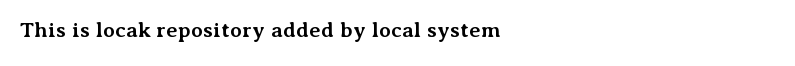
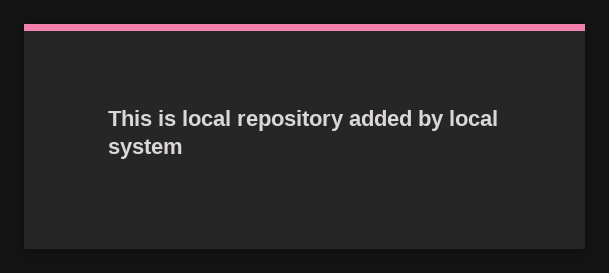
- This is locak repository added by local system
+ This is local repository added by local system

